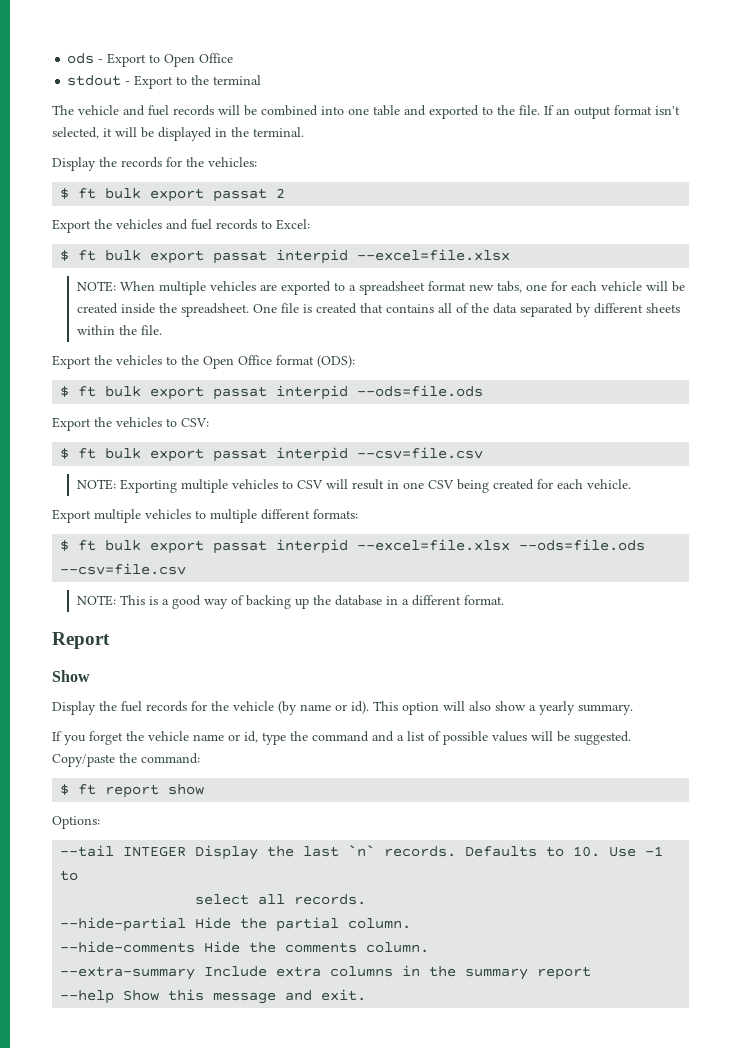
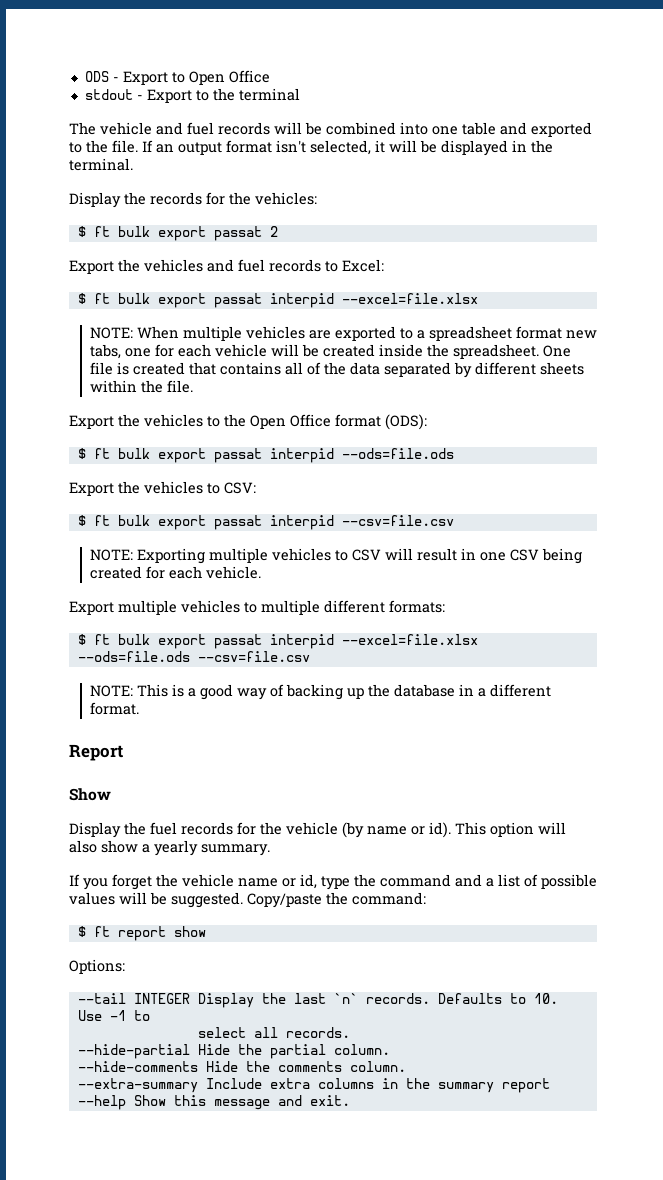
- ods - Export to Open Office
+ ODS - Export to Open Office

